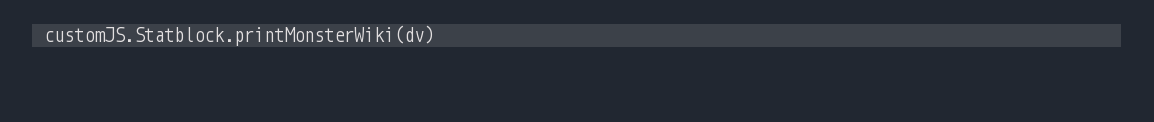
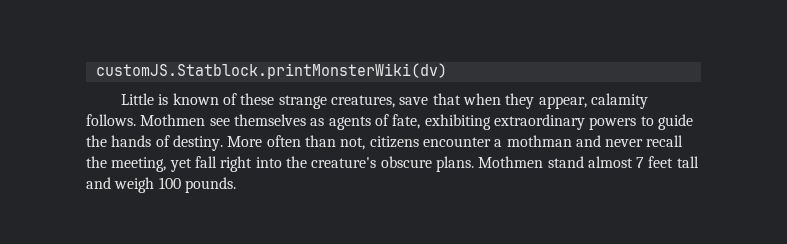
+ Little is known of these strange creatures, save that when they appear, calamity follows. Mothmen see themselves as agents of fate, exhibiting extraordinary powers to guide the hands of destiny. More often than not, citizens encounter a mothman and never recall the meeting, yet fall right into the creature's obscure plans. Mothmen stand almost 7 feet tall and weigh 100 pounds.

